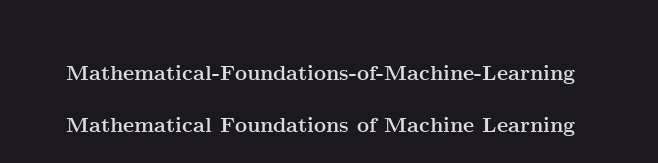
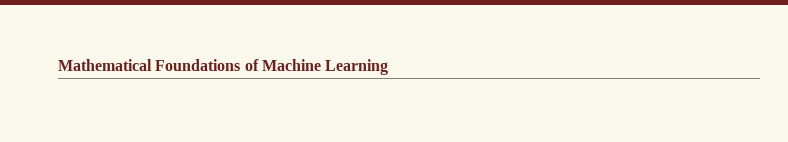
- Mathematical-Foundations-of-Machine-Learning

